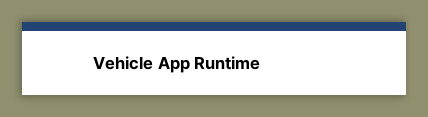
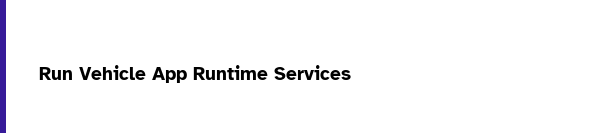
- Vehicle App Runtime
+ Run Vehicle App Runtime Services

